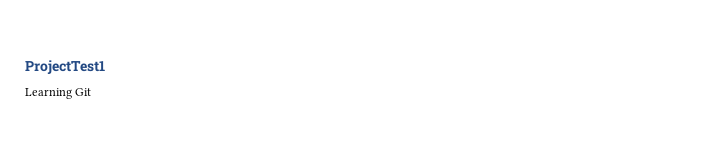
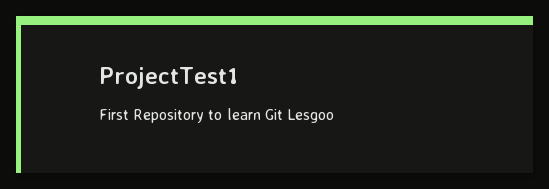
- Learning Git
+ First Repository to learn Git Lesgoo

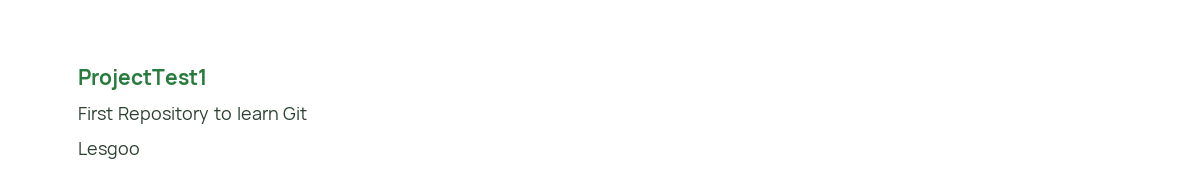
- First Repository to learn Git Lesgoo
+ First Repository to learn Git
+ Lesgoo

